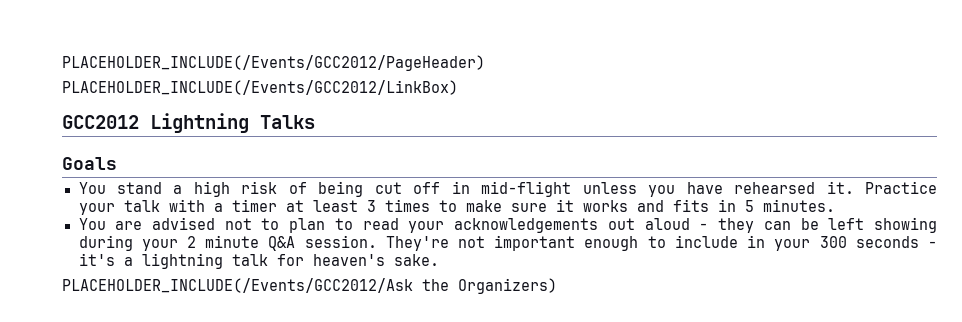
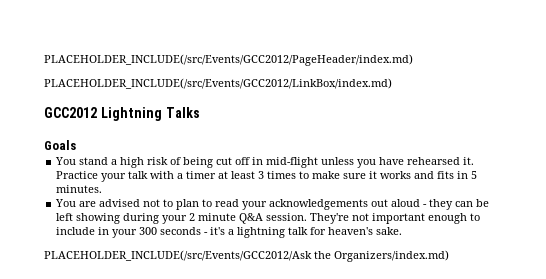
- PLACEHOLDER_INCLUDE(/Events/GCC2012/PageHeader)
- PLACEHOLDER_INCLUDE(/Events/GCC2012/LinkBox)
+ PLACEHOLDER_INCLUDE(/src/Events/GCC2012/PageHeader/index.md)
+ PLACEHOLDER_INCLUDE(/src/Events/GCC2012/LinkBox/index.md)
- PLACEHOLDER_INCLUDE(/Events/GCC2012/Ask the Organizers)
+ PLACEHOLDER_INCLUDE(/src/Events/GCC2012/Ask the Organizers/index.md)

